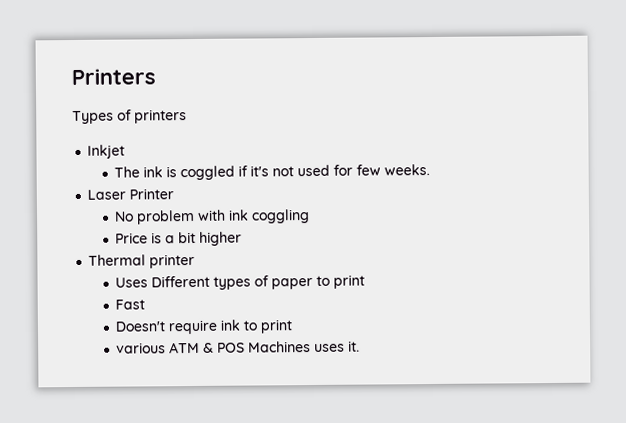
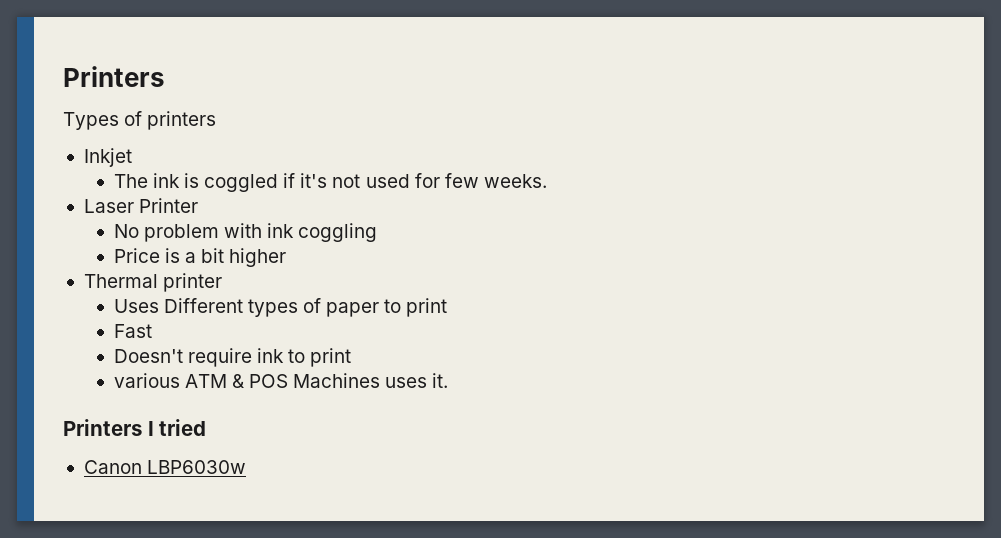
+ Printers I tried
+ Canon LBP6030w

